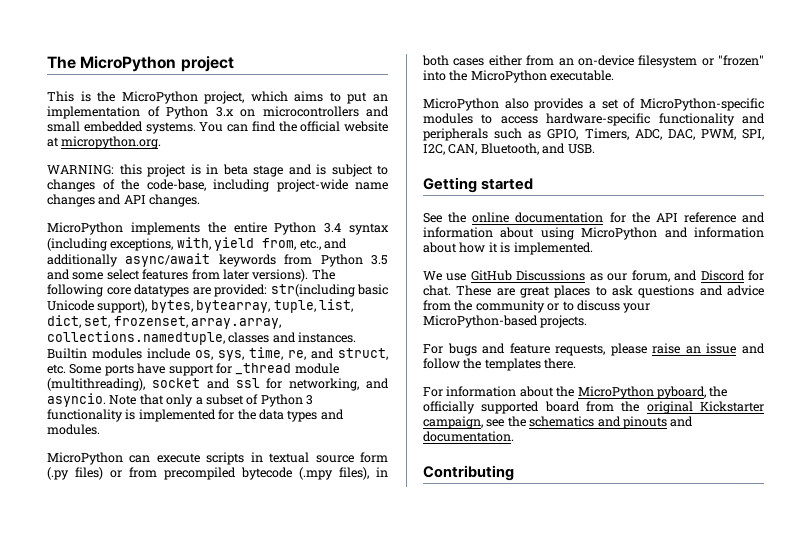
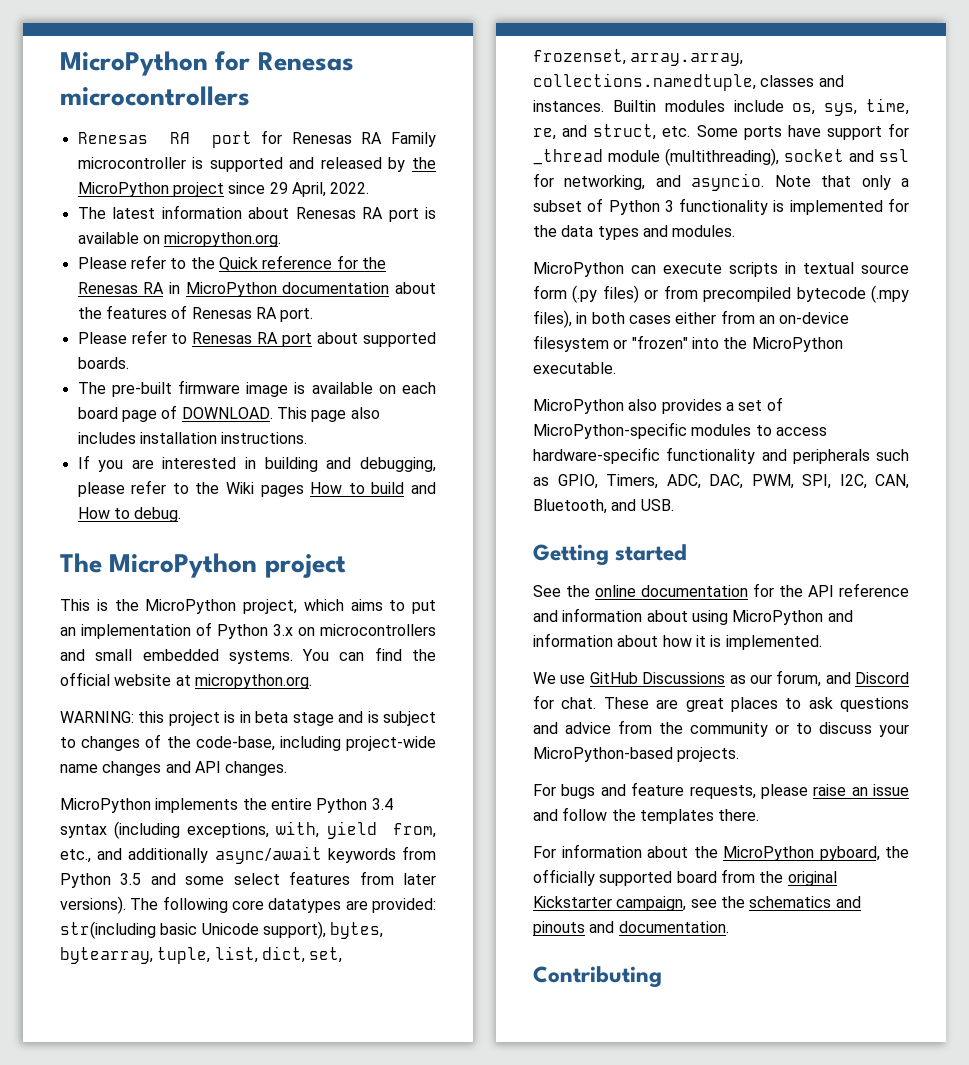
+ MicroPython for Renesas microcontrollers
+ Renesas RA port for Renesas RA Family microcontroller is supported and released by the MicroPython project since 29 April, 2022.
+ The latest information about Renesas RA port is available on micropython.org.
+ Please refer to the Quick reference for the Renesas RA in MicroPython documentation about the features of Renesas RA port.
+ Please refer to Renesas RA port about supported boards.
+ The pre-built firmware image is available on each board page of DOWNLOAD. This page also includes installation instructions.
+ If you are interested in building and debugging, please refer to the Wiki pages How to build and How to debug.

